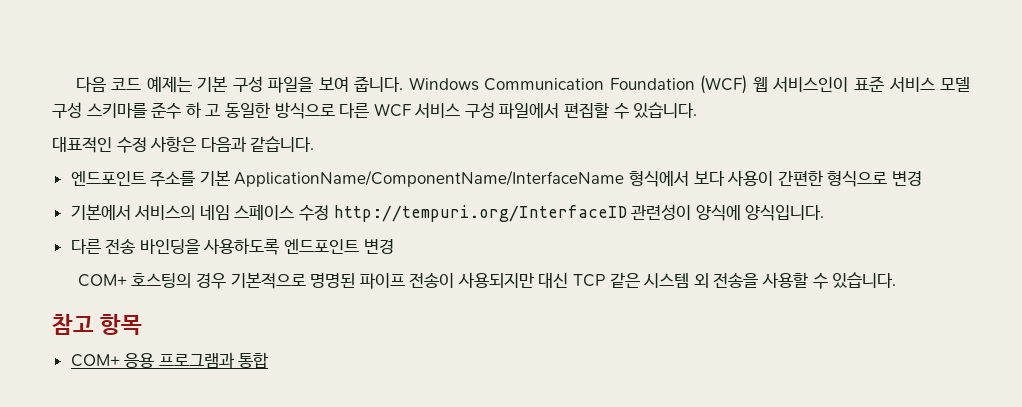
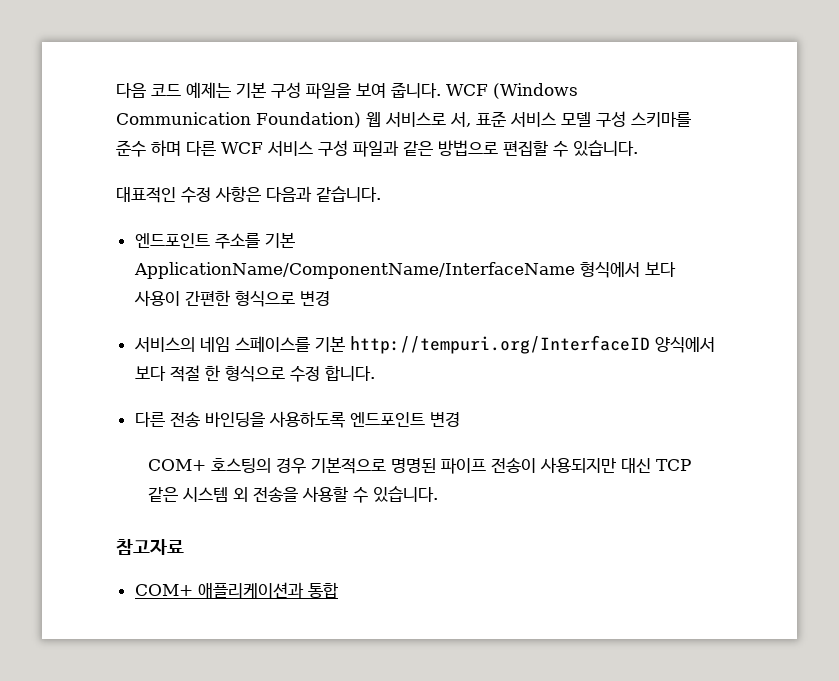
- Windows Communication Foundation (WCF) 웹 서비스인이 표준 서비스 모델 구성 스키마를 준수 하 고 동일한 방식으로 다른 WCF 서비스 구성 파일에서 편집할 수 있습니다.
+ WCF (Windows Communication Foundation) 웹 서비스로 서, 표준 서비스 모델 구성 스키마를 준수 하며 다른 WCF 서비스 구성 파일과 같은 방법으로 편집할 수 있습니다.
- 기본에서 서비스의 네임 스페이스 수정 http://tempuri.org/InterfaceID 관련성이 양식에 양식입니다.
+ 서비스의 네임 스페이스를 기본 http://tempuri.org/InterfaceID 양식에서 보다 적절 한 형식으로 수정 합니다.
- 참고 항목
- COM+ 응용 프로그램과 통합
+ 참고자료
+ COM+ 애플리케이션과 통합

